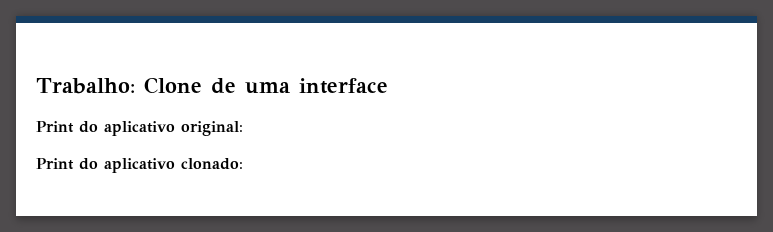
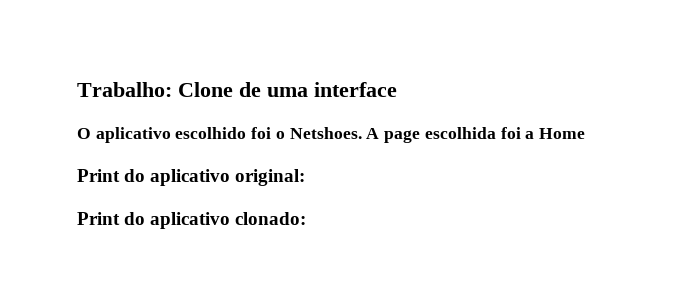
+ O aplicativo escolhido foi o Netshoes. A page escolhida foi a Home

